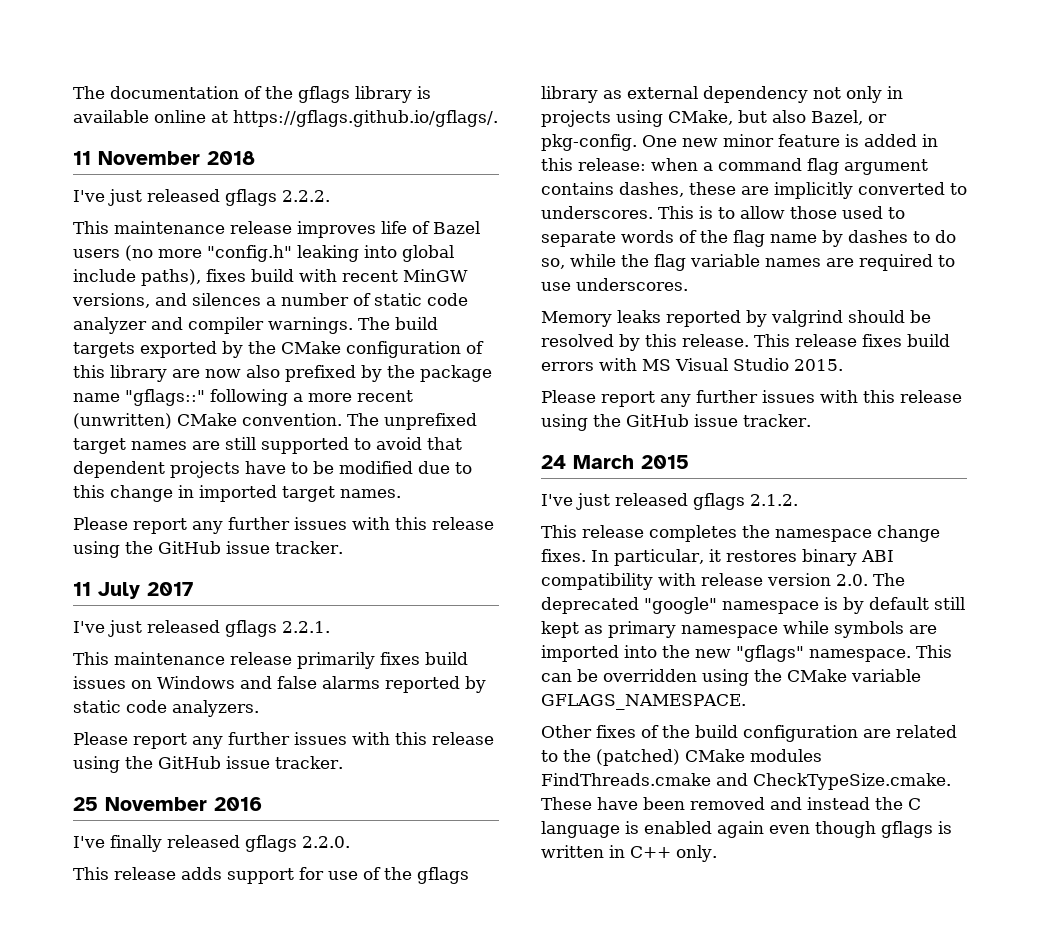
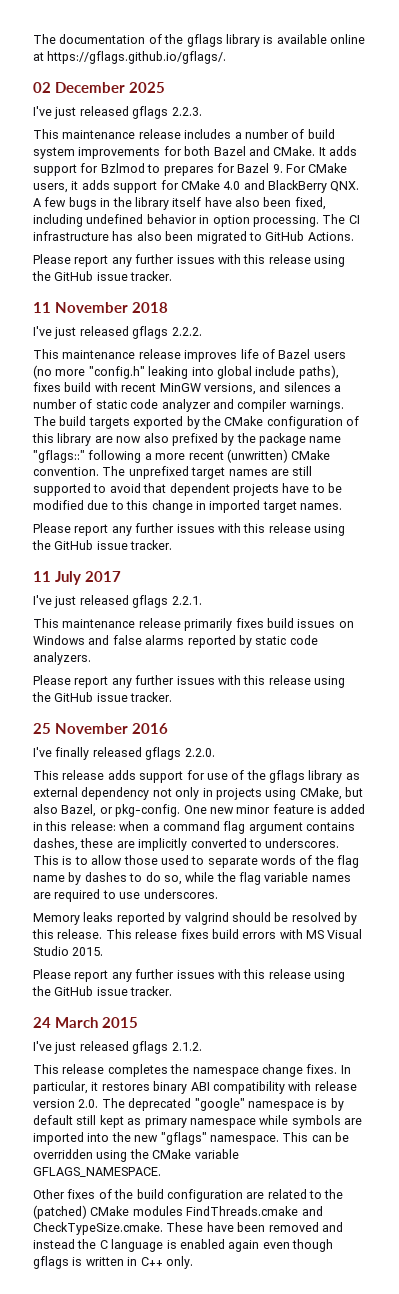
+ 02 December 2025
+ I've just released gflags 2.2.3.
+ This maintenance release includes a number of build system improvements for both Bazel and CMake. It adds support for Bzlmod to prepares for Bazel 9. For CMake users, it adds support for CMake 4.0 and BlackBerry QNX. A few bugs in the library itself have also been fixed, including undefined behavior in option processing. The CI infrastructure has also been migrated to GitHub Actions.
+ Please report any further issues with this release using the GitHub issue tracker.

